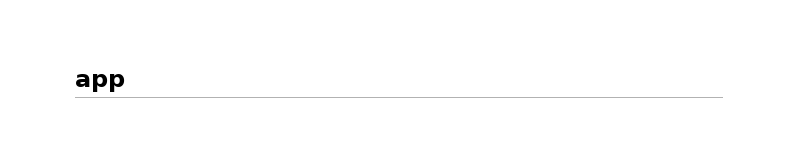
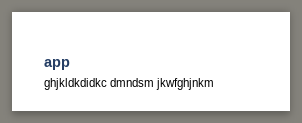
+ ghjkldkdidkc dmndsm jkwfghjnkm

